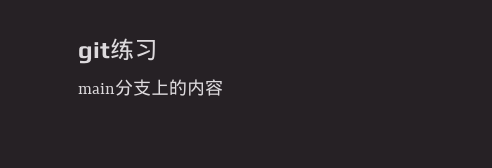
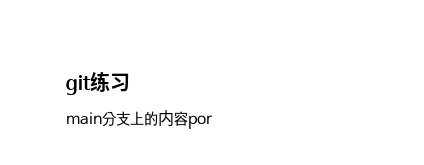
- main分支上的内容
+ main分支上的内容por

